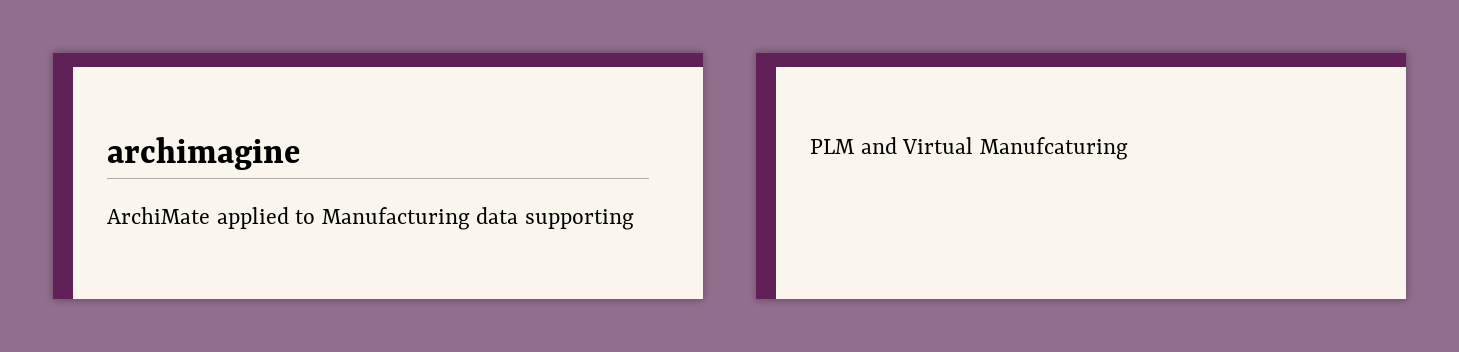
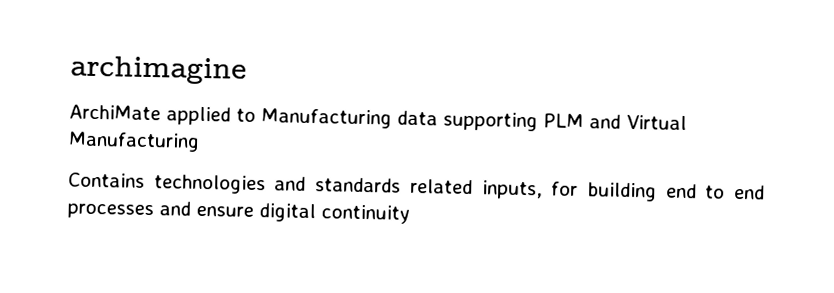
- ArchiMate applied to Manufacturing data supporting PLM and Virtual Manufcaturing
+ ArchiMate applied to Manufacturing data supporting PLM and Virtual Manufacturing
+ Contains technologies and standards related inputs, for building end to end processes and ensure digital continuity

